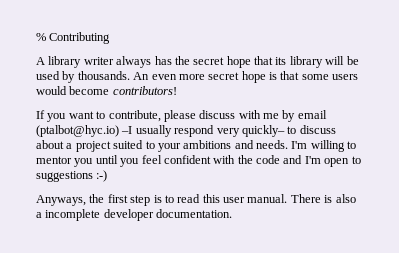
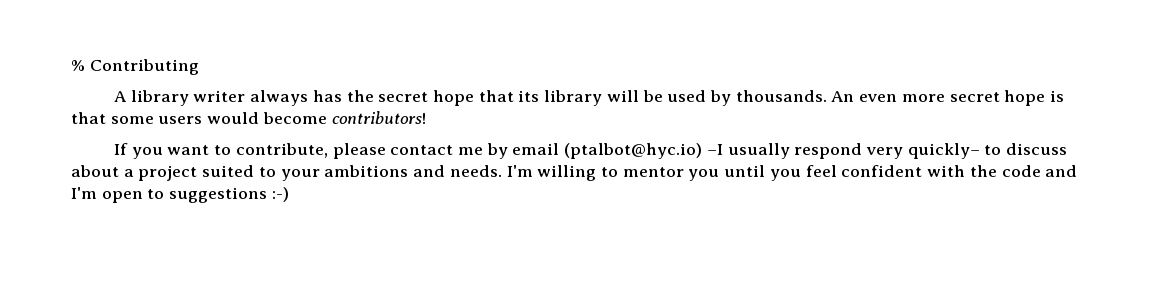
- If you want to contribute, please discuss with me by email (ptalbot@hyc.io) –I usually respond very quickly– to discuss about a project suited to your ambitions and needs.
+ If you want to contribute, please contact me by email (ptalbot@hyc.io) –I usually respond very quickly– to discuss about a project suited to your ambitions and needs.
- Anyways, the first step is to read this user manual. There is also a incomplete developer documentation.

